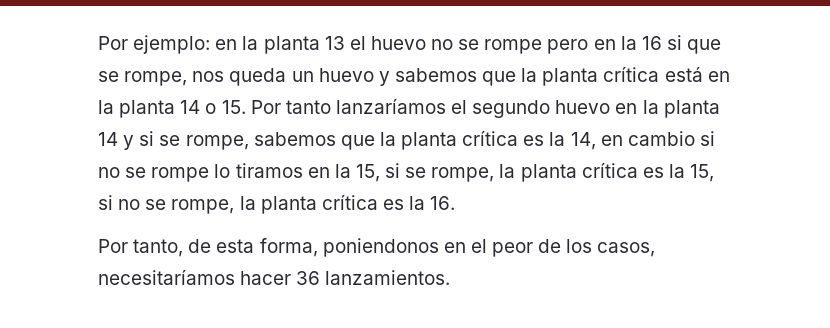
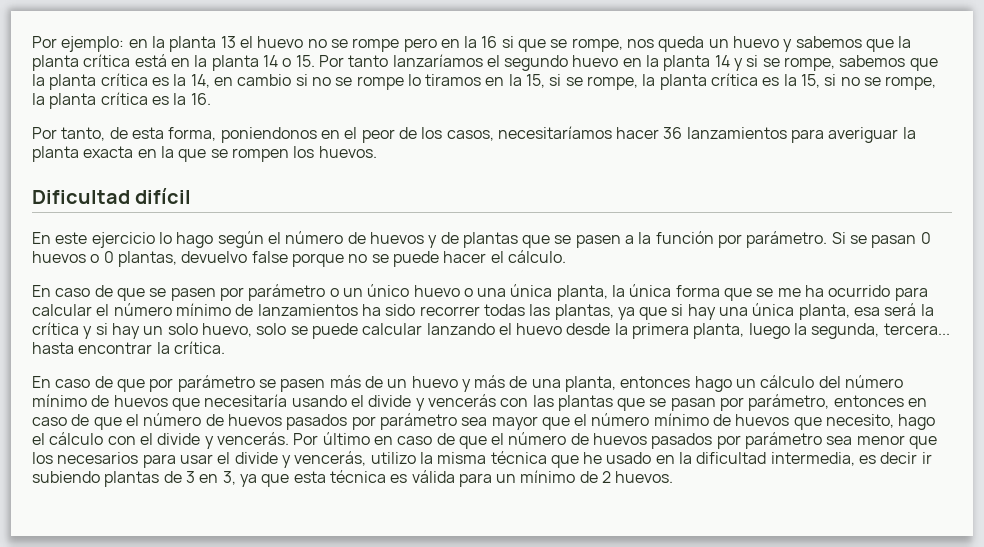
- Por tanto, de esta forma, poniendonos en el peor de los casos, necesitaríamos hacer 36 lanzamientos.
+ Por tanto, de esta forma, poniendonos en el peor de los casos, necesitaríamos hacer 36 lanzamientos para averiguar la planta exacta en la que se rompen los huevos.
+ Dificultad difícil
+ En este ejercicio lo hago según el número de huevos y de plantas que se pasen a la función por parámetro. Si se pasan 0 huevos o 0 plantas, devuelvo false porque no se puede hacer el cálculo.
+ En caso de que se pasen por parámetro o un único huevo o una única planta, la única forma que se me ha ocurrido para calcular el número mínimo de lanzamientos ha sido recorrer todas las plantas, ya que si hay una única planta, esa será la crítica y si hay un solo huevo, solo se puede calcular lanzando el huevo desde la primera planta, luego la segunda, tercera... hasta encontrar la crítica.
+ En caso de que por parámetro se pasen más de un huevo y más de una planta, entonces hago un cálculo del número mínimo de huevos que necesitaría usando el divide y vencerás con las plantas que se pasan por parámetro, entonces en caso de que el número de huevos pasados por parámetro sea mayor que el número mínimo de huevos que necesito, hago el cálculo con el divide y vencerás. Por último en caso de que el número de huevos pasados por parámetro sea menor que los necesarios para usar el divide y vencerás, utilizo la misma técnica que he usado en la dificultad intermedia, es decir ir subiendo plantas de 3 en 3, ya que esta técnica es válida para un mínimo de 2 huevos.

